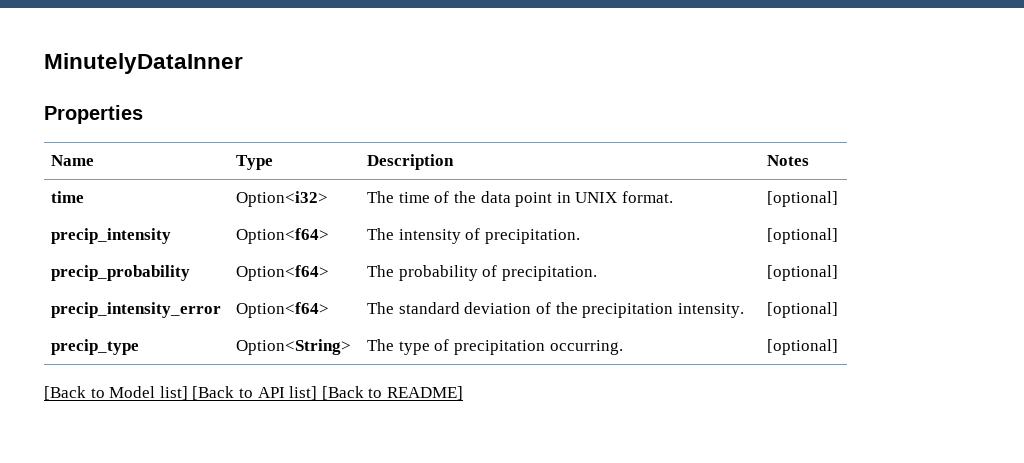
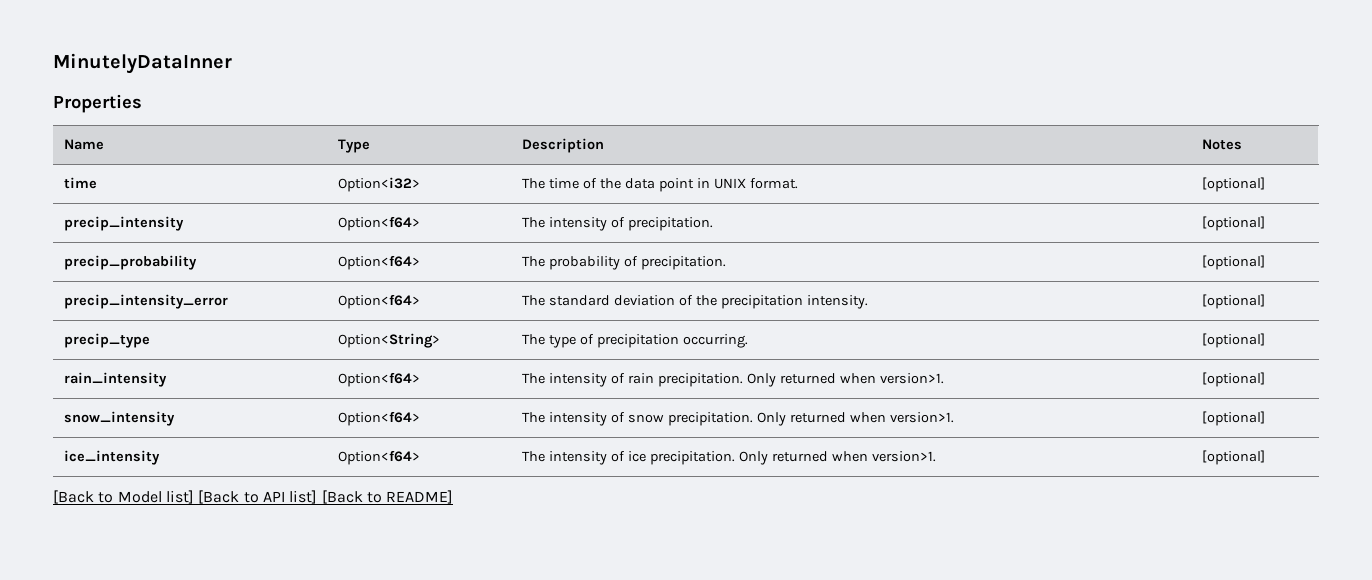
+ rain_intensity | Option<f64> | The intensity of rain precipitation. Only returned when version>1. | [optional]
+ snow_intensity | Option<f64> | The intensity of snow precipitation. Only returned when version>1. | [optional]
+ ice_intensity | Option<f64> | The intensity of ice precipitation. Only returned when version>1. | [optional]

